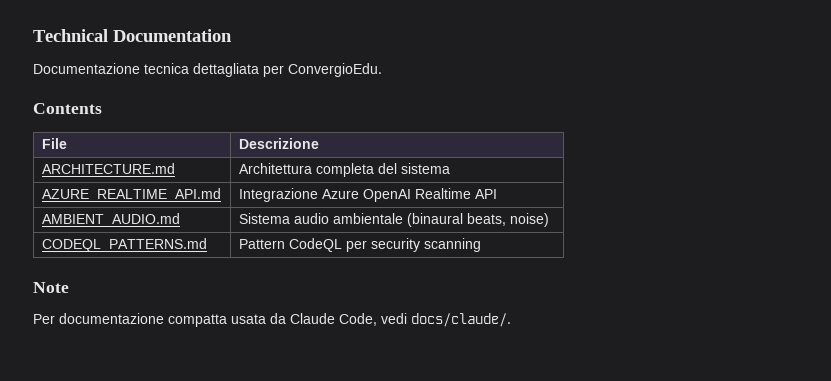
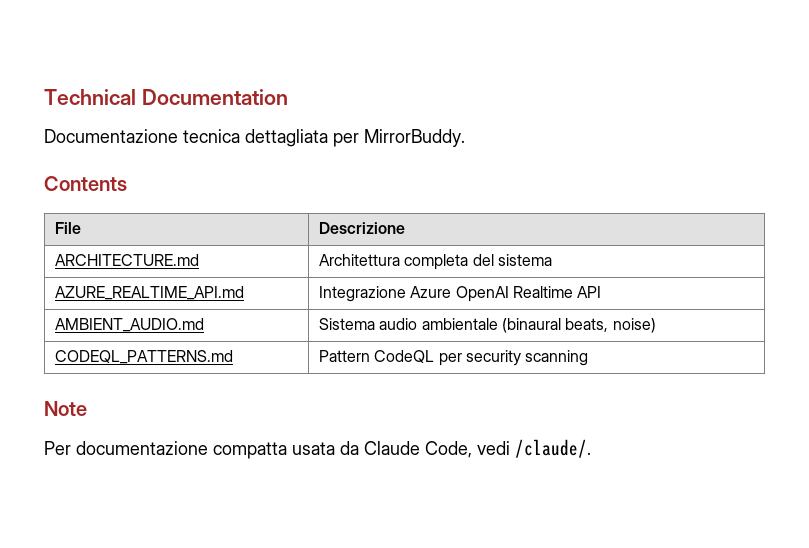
- Documentazione tecnica dettagliata per ConvergioEdu.
+ Documentazione tecnica dettagliata per MirrorBuddy.
- Per documentazione compatta usata da Claude Code, vedi docs/claude/.
+ Per documentazione compatta usata da Claude Code, vedi /claude/.

